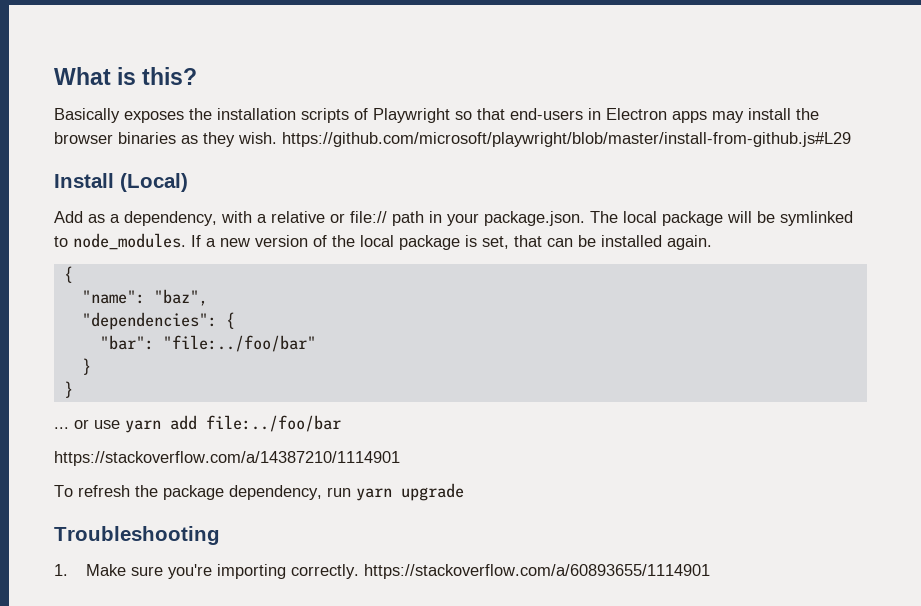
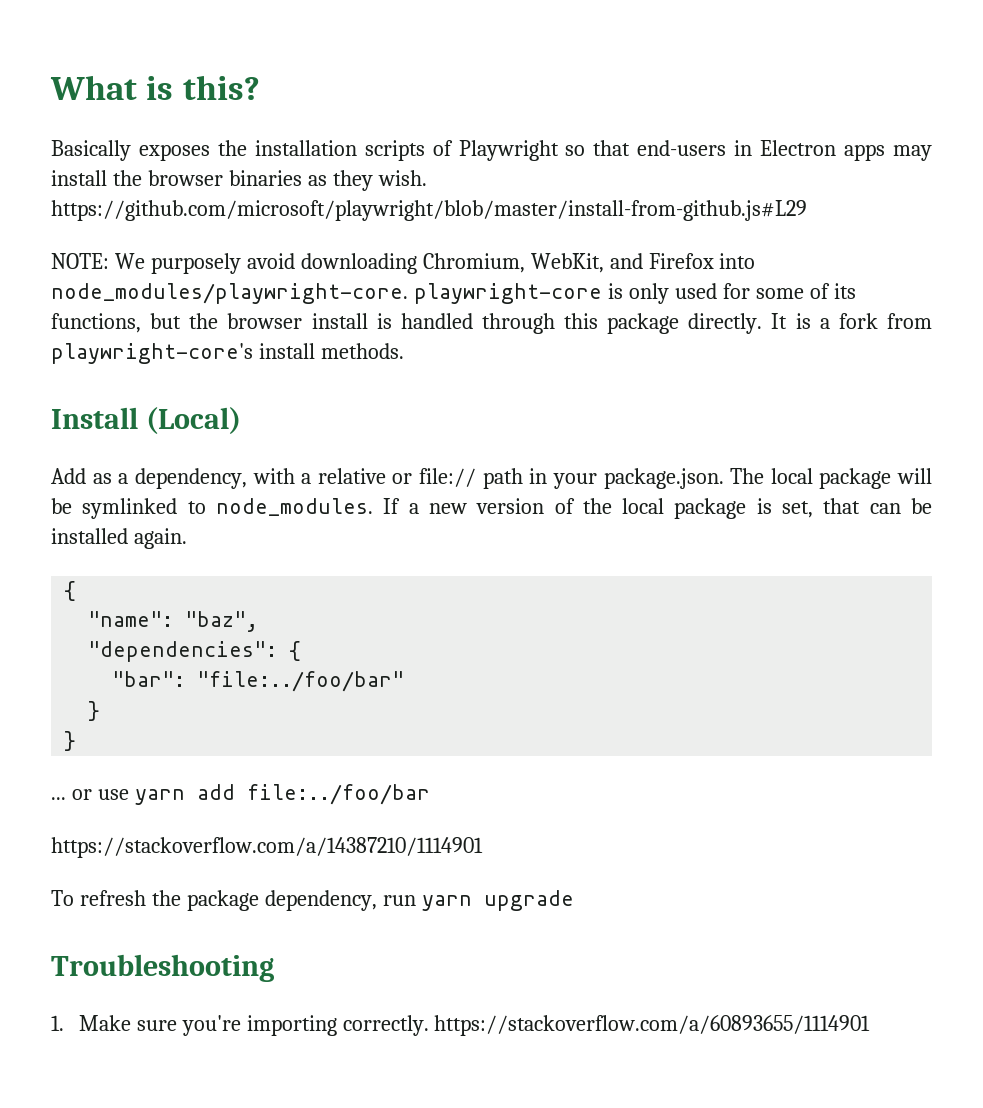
+ NOTE: We purposely avoid downloading Chromium, WebKit, and Firefox into node_modules/playwright-core. playwright-core is only used for some of its functions, but the browser install is handled through this package directly. It is a fork from playwright-core's install methods.

